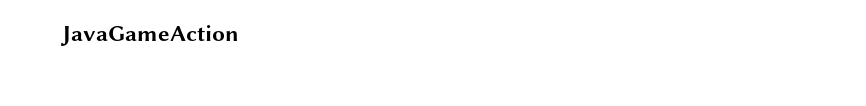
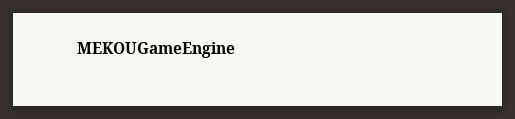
- JavaGameAction
+ MEKOUGameEngine

